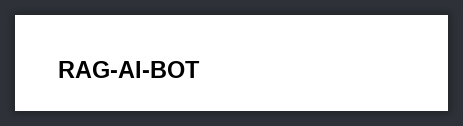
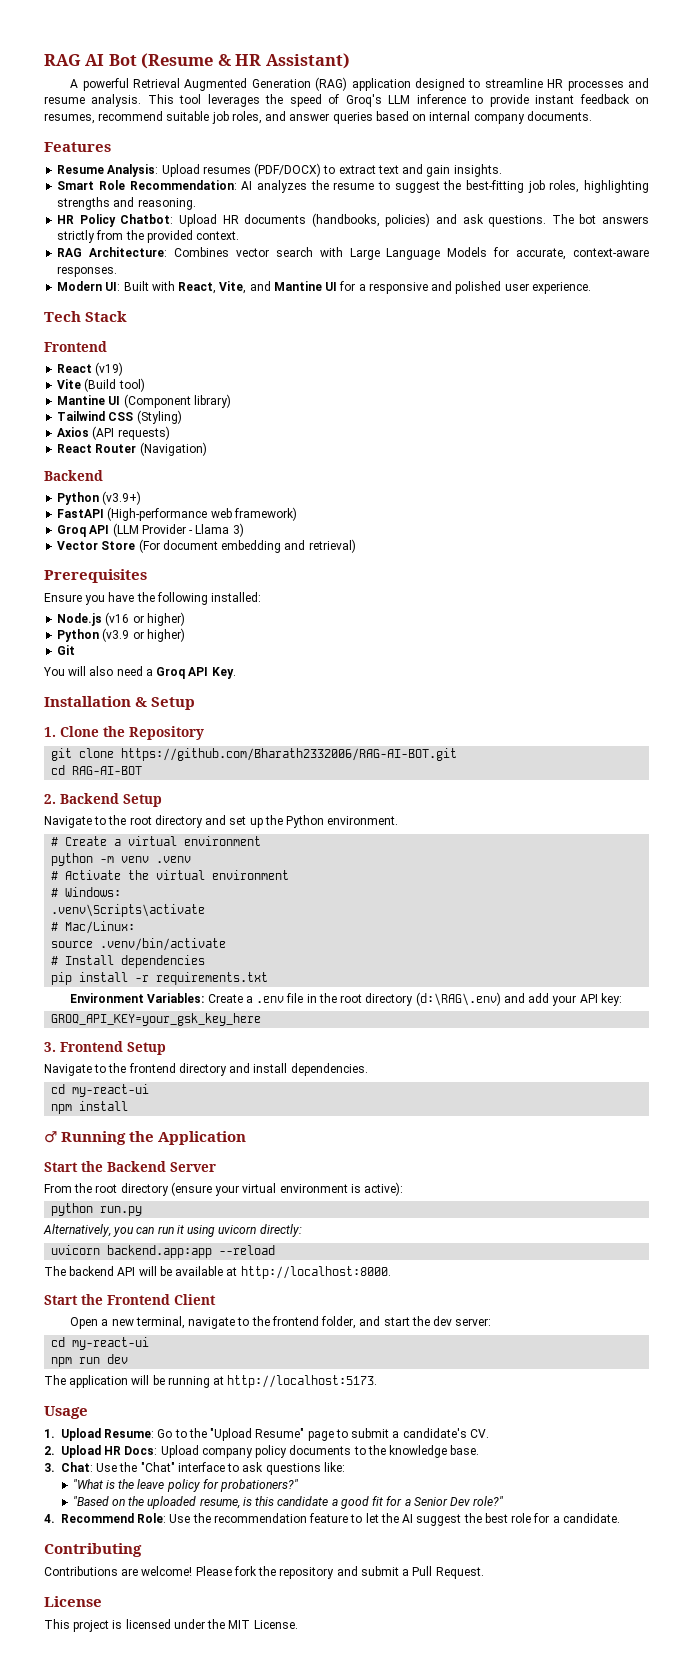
- RAG-AI-BOT
+ RAG AI Bot (Resume & HR Assistant)
+ A powerful Retrieval Augmented Generation (RAG) application designed to streamline HR processes and resume analysis. This tool leverages the speed of Groq's LLM inference to provide instant feedback on resumes, recommend suitable job roles, and answer queries based on internal company documents.
+ Features
+ Resume Analysis: Upload resumes (PDF/DOCX) to extract text and gain insights.
+ Smart Role Recommendation: AI analyzes the resume to suggest the best-fitting job roles, highlighting strengths and reasoning.
+ HR Policy Chatbot: Upload HR documents (handbooks, policies) and ask questions. The bot answers strictly from the provided context.
+ RAG Architecture: Combines vector search with Large Language Models for accurate, context-aware responses.
+ Modern UI: Built with React, Vite, and Mantine UI for a responsive and polished user experience.
+ Tech Stack
+ Frontend
+ React (v19)
+ Vite (Build tool)
+ Mantine UI (Component library)
+ Tailwind CSS (Styling)
+ Axios (API requests)
+ React Router (Navigation)
+ Backend
+ Python (v3.9+)
+ FastAPI (High-performance web framework)
+ Groq API (LLM Provider - Llama 3)
+ Vector Store (For document embedding and retrieval)
+ Prerequisites
+ Ensure you have the following installed:
+ Node.js (v16 or higher)
+ Python (v3.9 or higher)
+ Git
+ You will also need a Groq API Key.
+ Installation & Setup
+ 1. Clone the Repository
+ git clone https://github.com/Bharath2332006/RAG-AI-BOT.git
+ cd RAG-AI-BOT
+ 2. Backend Setup
+ Navigate to the root directory and set up the Python environment.
+ # Create a virtual environment
+ python -m venv .venv
+ # Activate the virtual environment
+ # Windows:
+ .venv\Scripts\activate
+ # Mac/Linux:
+ source .venv/bin/activate
+ # Install dependencies
+ pip install -r requirements.txt
+ Environment Variables: Create a .env file in the root directory (d:\RAG\.env) and add your API key:
+ GROQ_API_KEY=your_gsk_key_here
+ 3. Frontend Setup
+ Navigate to the frontend directory and install dependencies.
+ cd my-react-ui
+ npm install
+ ♂ Running the Application
+ Start the Backend Server
+ From the root directory (ensure your virtual environment is active):
+ python run.py
+ Alternatively, you can run it using uvicorn directly:
+ uvicorn backend.app:app --reload
+ The backend API will be available at http://localhost:8000.
+ Start the Frontend Client
+ Open a new terminal, navigate to the frontend folder, and start the dev server:
+ cd my-react-ui
+ npm run dev
+ The application will be running at http://localhost:5173.
+ Usage
+ 1. Upload Resume: Go to the "Upload Resume" page to submit a candidate's CV.
+ 2. Upload HR Docs: Upload company policy documents to the knowledge base.
+ 3. Chat: Use the "Chat" interface to ask questions like:
+ "What is the leave policy for probationers?"
+ "Based on the uploaded resume, is this candidate a good fit for a Senior Dev role?"
+ 4. Recommend Role: Use the recommendation feature to let the AI suggest the best role for a candidate.
+ Contributing
+ Contributions are welcome! Please fork the repository and submit a Pull Request.
+ License
+ This project is licensed under the MIT License.

